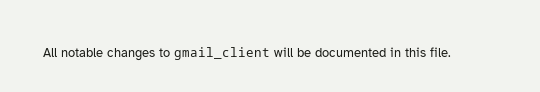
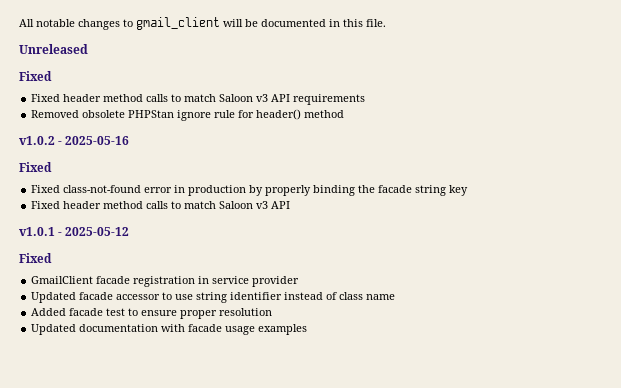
+ Unreleased
+ Fixed
+ Fixed header method calls to match Saloon v3 API requirements
+ Removed obsolete PHPStan ignore rule for header() method
+ v1.0.2 - 2025-05-16
+ Fixed
+ Fixed class-not-found error in production by properly binding the facade string key
+ Fixed header method calls to match Saloon v3 API
+ v1.0.1 - 2025-05-12
+ Fixed
+ GmailClient facade registration in service provider
+ Updated facade accessor to use string identifier instead of class name
+ Added facade test to ensure proper resolution
+ Updated documentation with facade usage examples

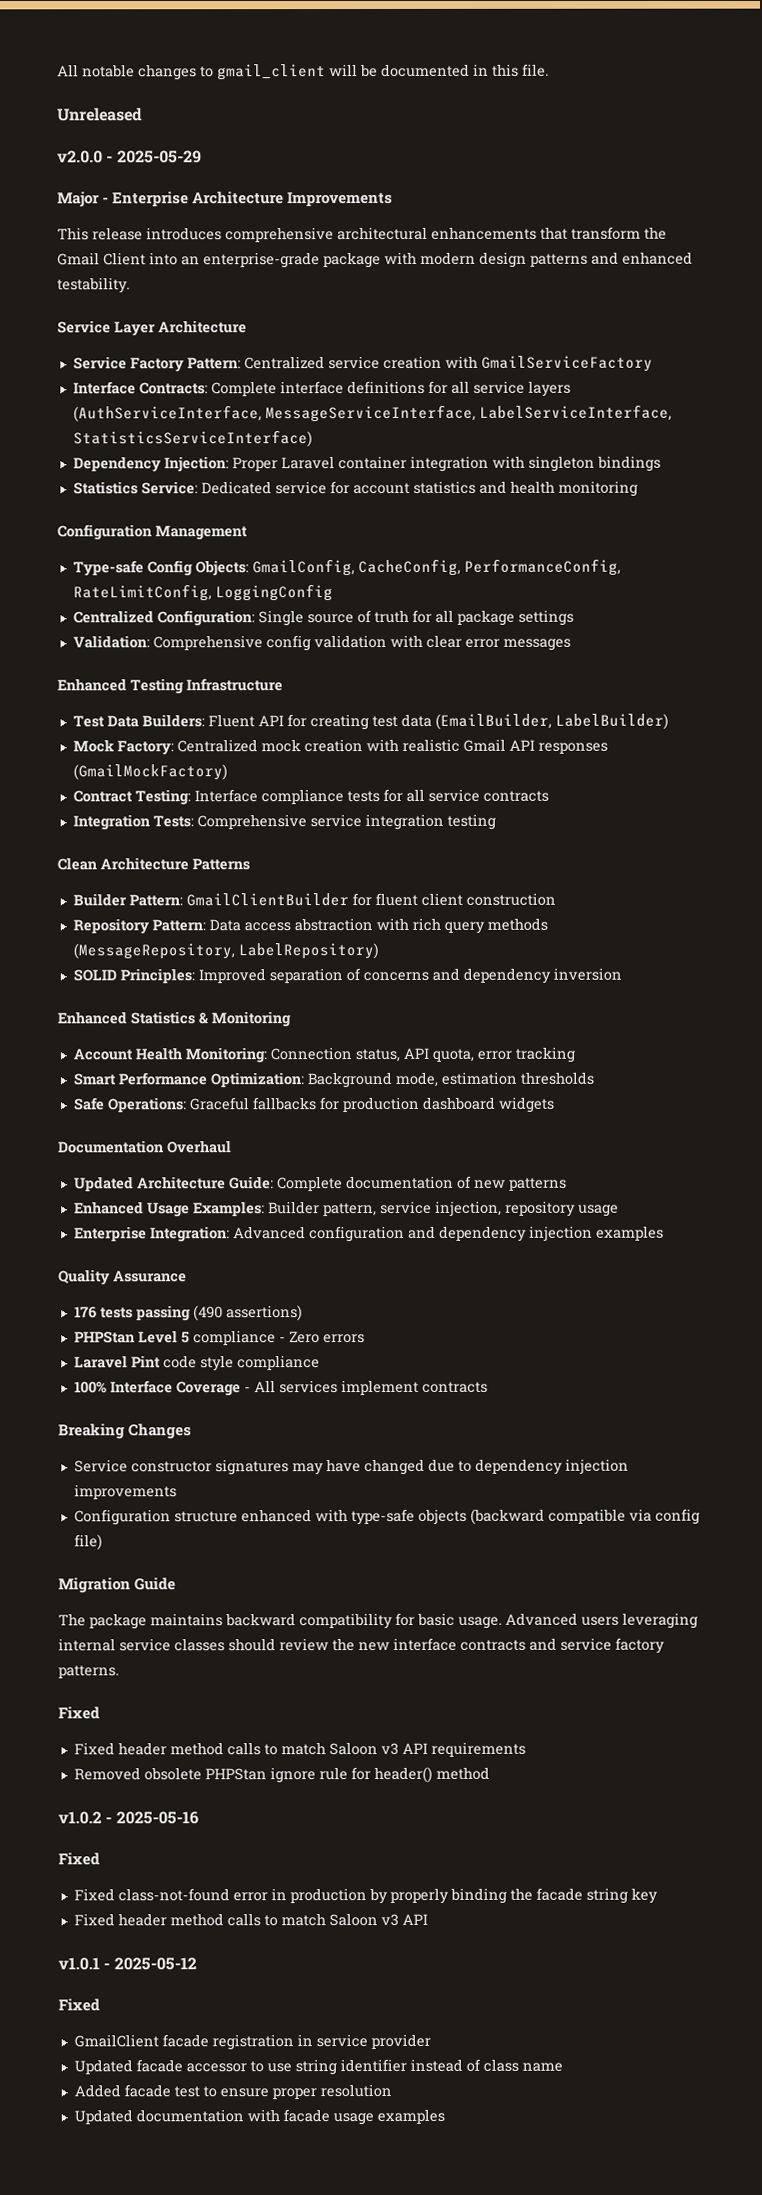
+ v2.0.0 - 2025-05-29
+ Major - Enterprise Architecture Improvements
+ This release introduces comprehensive architectural enhancements that transform the Gmail Client into an enterprise-grade package with modern design patterns and enhanced testability.
+ Service Layer Architecture
+ Service Factory Pattern: Centralized service creation with GmailServiceFactory
+ Interface Contracts: Complete interface definitions for all service layers (AuthServiceInterface, MessageServiceInterface, LabelServiceInterface, StatisticsServiceInterface)
+ Dependency Injection: Proper Laravel container integration with singleton bindings
+ Statistics Service: Dedicated service for account statistics and health monitoring
+ Configuration Management
+ Type-safe Config Objects: GmailConfig, CacheConfig, PerformanceConfig, RateLimitConfig, LoggingConfig
+ Centralized Configuration: Single source of truth for all package settings
+ Validation: Comprehensive config validation with clear error messages
+ Enhanced Testing Infrastructure
+ Test Data Builders: Fluent API for creating test data (EmailBuilder, LabelBuilder)
+ Mock Factory: Centralized mock creation with realistic Gmail API responses (GmailMockFactory)
+ Contract Testing: Interface compliance tests for all service contracts
+ Integration Tests: Comprehensive service integration testing
+ Clean Architecture Patterns
+ Builder Pattern: GmailClientBuilder for fluent client construction
+ Repository Pattern: Data access abstraction with rich query methods (MessageRepository, LabelRepository)
+ SOLID Principles: Improved separation of concerns and dependency inversion
+ Enhanced Statistics & Monitoring
+ Account Health Monitoring: Connection status, API quota, error tracking
+ Smart Performance Optimization: Background mode, estimation thresholds
+ Safe Operations: Graceful fallbacks for production dashboard widgets
+ Documentation Overhaul
+ Updated Architecture Guide: Complete documentation of new patterns
+ Enhanced Usage Examples: Builder pattern, service injection, repository usage
+ Enterprise Integration: Advanced configuration and dependency injection examples
+ Quality Assurance
+ 176 tests passing (490 assertions)
+ PHPStan Level 5 compliance - Zero errors
+ Laravel Pint code style compliance
+ 100% Interface Coverage - All services implement contracts
+ Breaking Changes
+ Service constructor signatures may have changed due to dependency injection improvements
+ Configuration structure enhanced with type-safe objects (backward compatible via config file)
+ Migration Guide
+ The package maintains backward compatibility for basic usage. Advanced users leveraging internal service classes should review the new interface contracts and service factory patterns.

